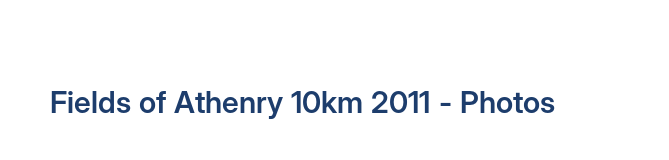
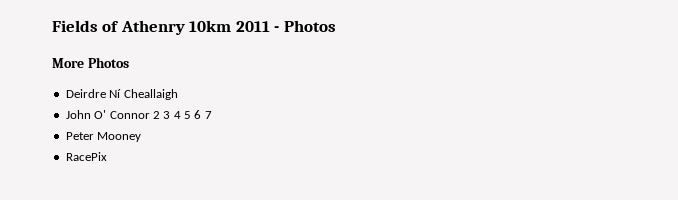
+ More Photos
+ Deirdre Ní Cheallaigh
+ John O' Connor 2 3 4 5 6 7
+ Peter Mooney
+ RacePix

